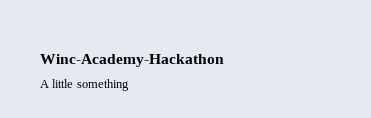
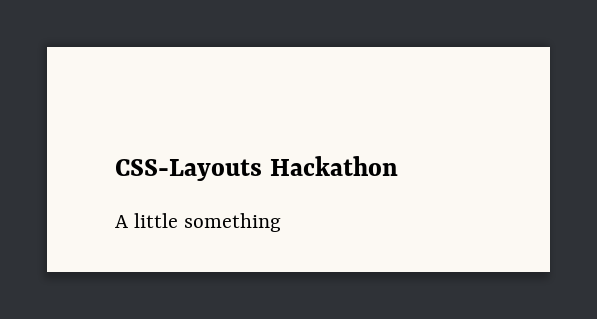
- Winc-Academy-Hackathon
+ CSS-Layouts Hackathon

